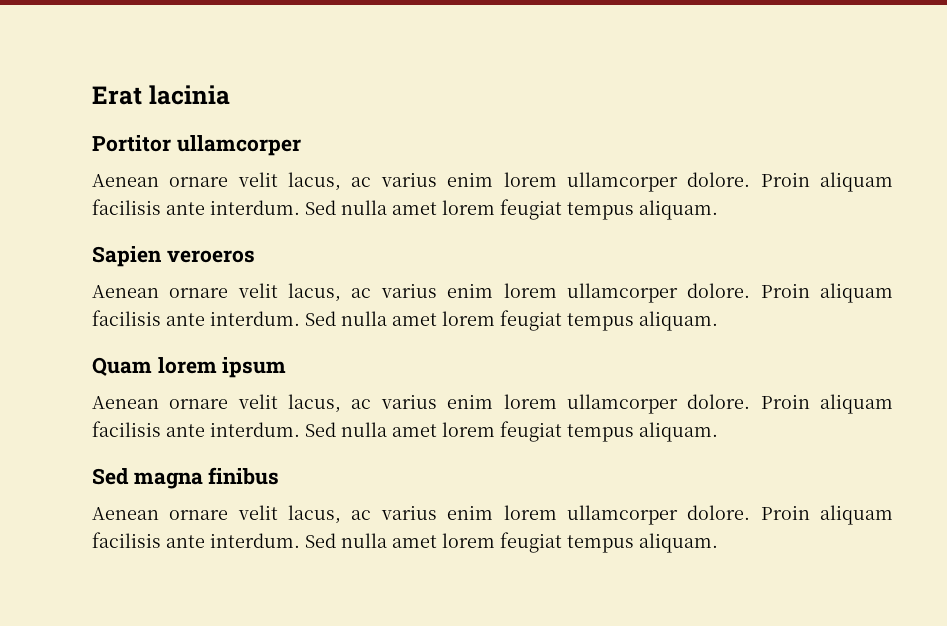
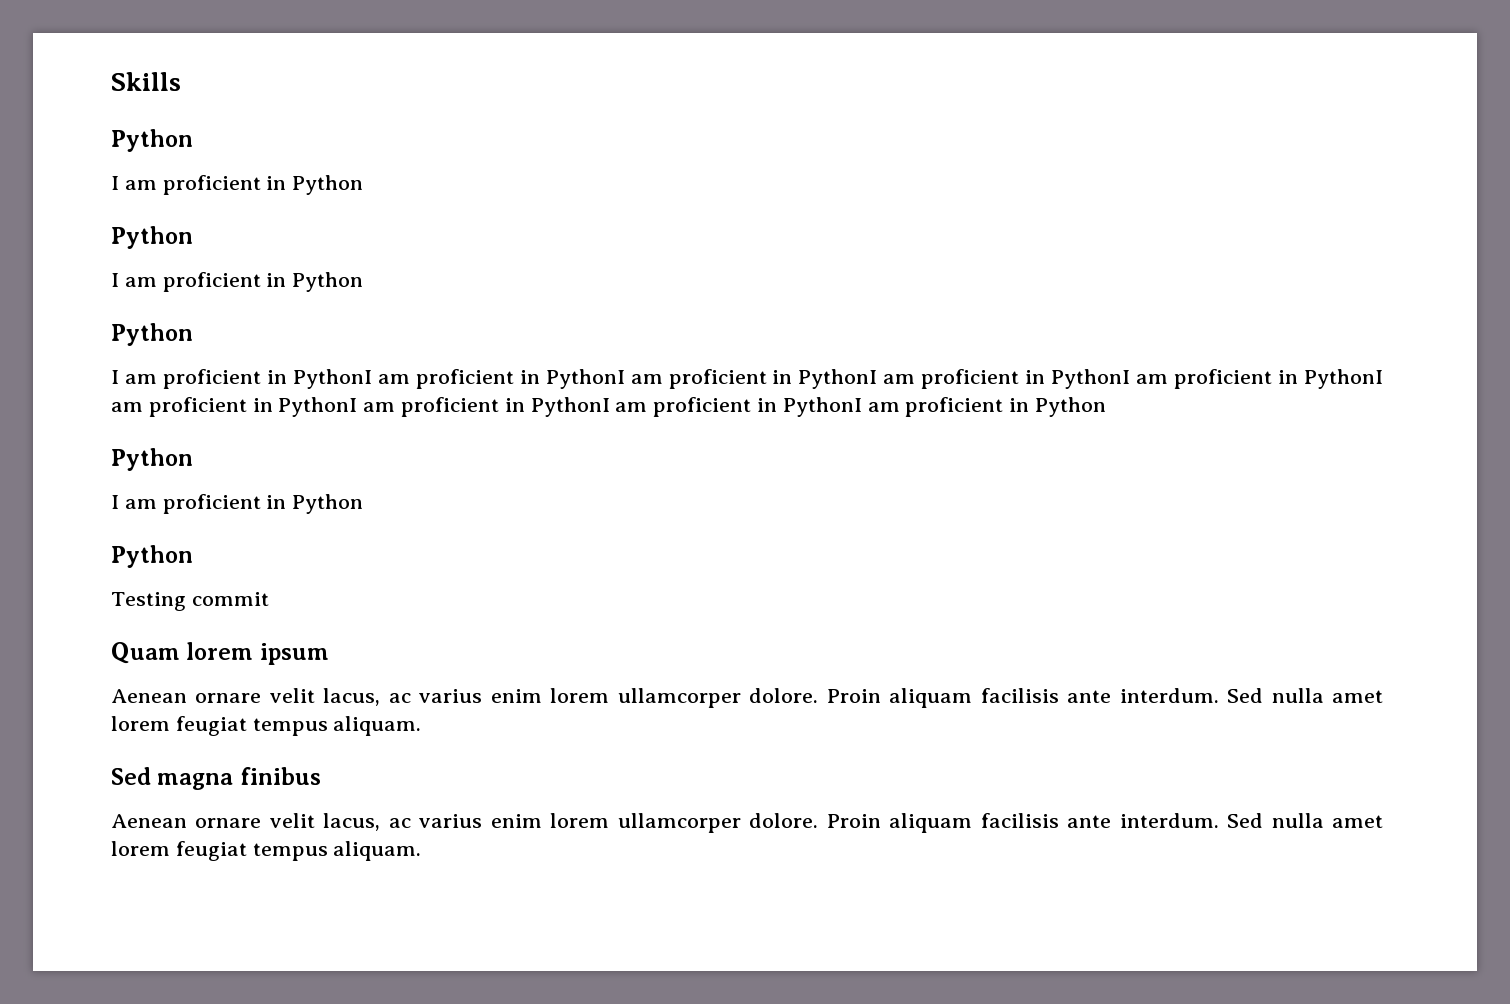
- Erat lacinia
- Portitor ullamcorper
- Aenean ornare velit lacus, ac varius enim lorem ullamcorper dolore. Proin aliquam facilisis ante interdum. Sed nulla amet lorem feugiat tempus aliquam.
- Sapien veroeros
- Aenean ornare velit lacus, ac varius enim lorem ullamcorper dolore. Proin aliquam facilisis ante interdum. Sed nulla amet lorem feugiat tempus aliquam.
+ Skills
+ Python
+ I am proficient in Python
+ Python
+ I am proficient in Python
+ Python
+ I am proficient in PythonI am proficient in PythonI am proficient in PythonI am proficient in PythonI am proficient in PythonI am proficient in PythonI am proficient in PythonI am proficient in PythonI am proficient in Python
+ Python
+ I am proficient in Python
+ Python
+ Testing commit

